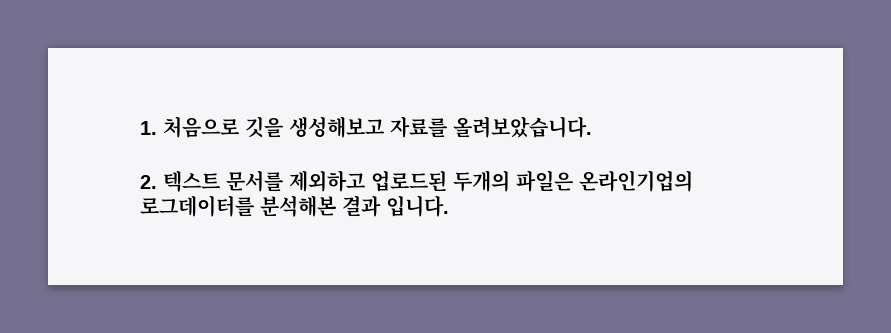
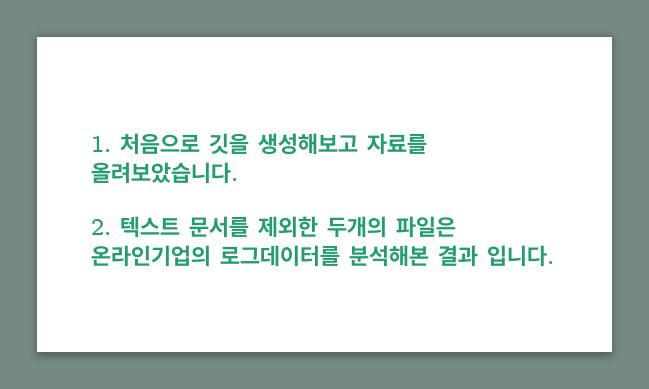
- 2. 텍스트 문서를 제외하고 업로드된 두개의 파일은 온라인기업의 로그데이터를 분석해본 결과 입니다.
+ 2. 텍스트 문서를 제외한 두개의 파일은 온라인기업의 로그데이터를 분석해본 결과 입니다.

